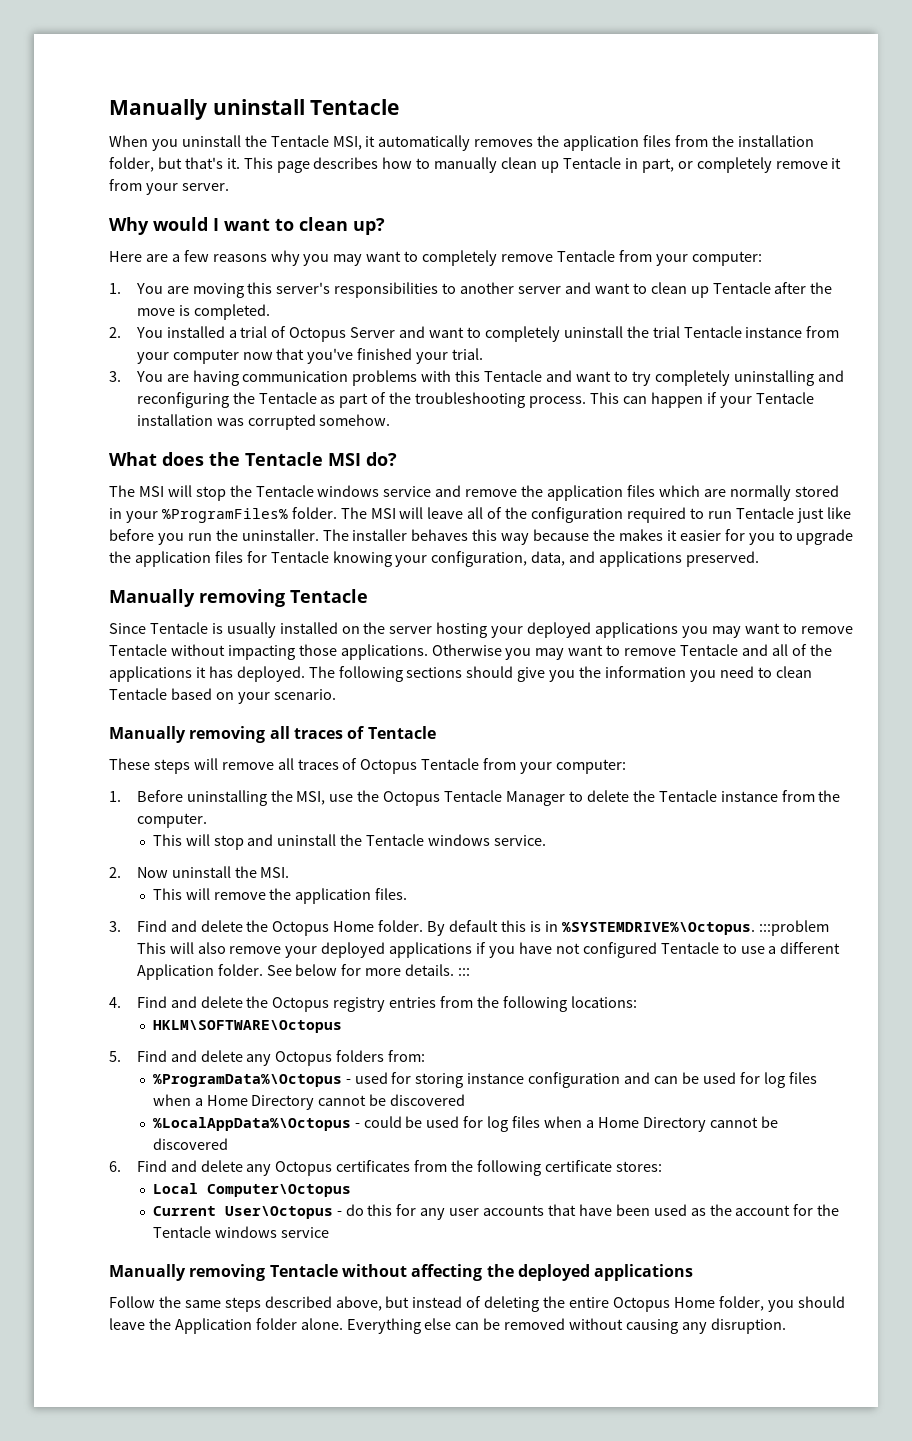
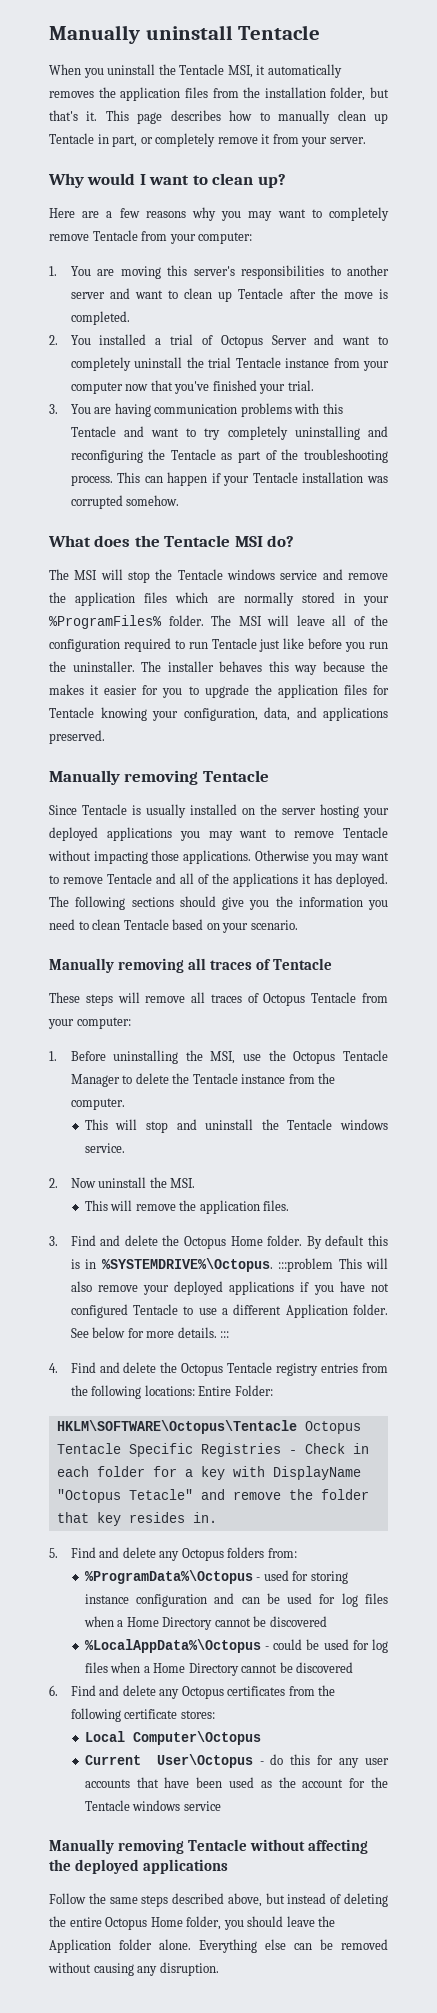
- 4. Find and delete the Octopus registry entries from the following locations:
- HKLM\SOFTWARE\Octopus
+ 4. Find and delete the Octopus Tentacle registry entries from the following locations: Entire Folder:
+ HKLM\SOFTWARE\Octopus\Tentacle Octopus Tentacle Specific Registries - Check in each folder for a key with DisplayName "Octopus Tetacle" and remove the folder that key resides in.

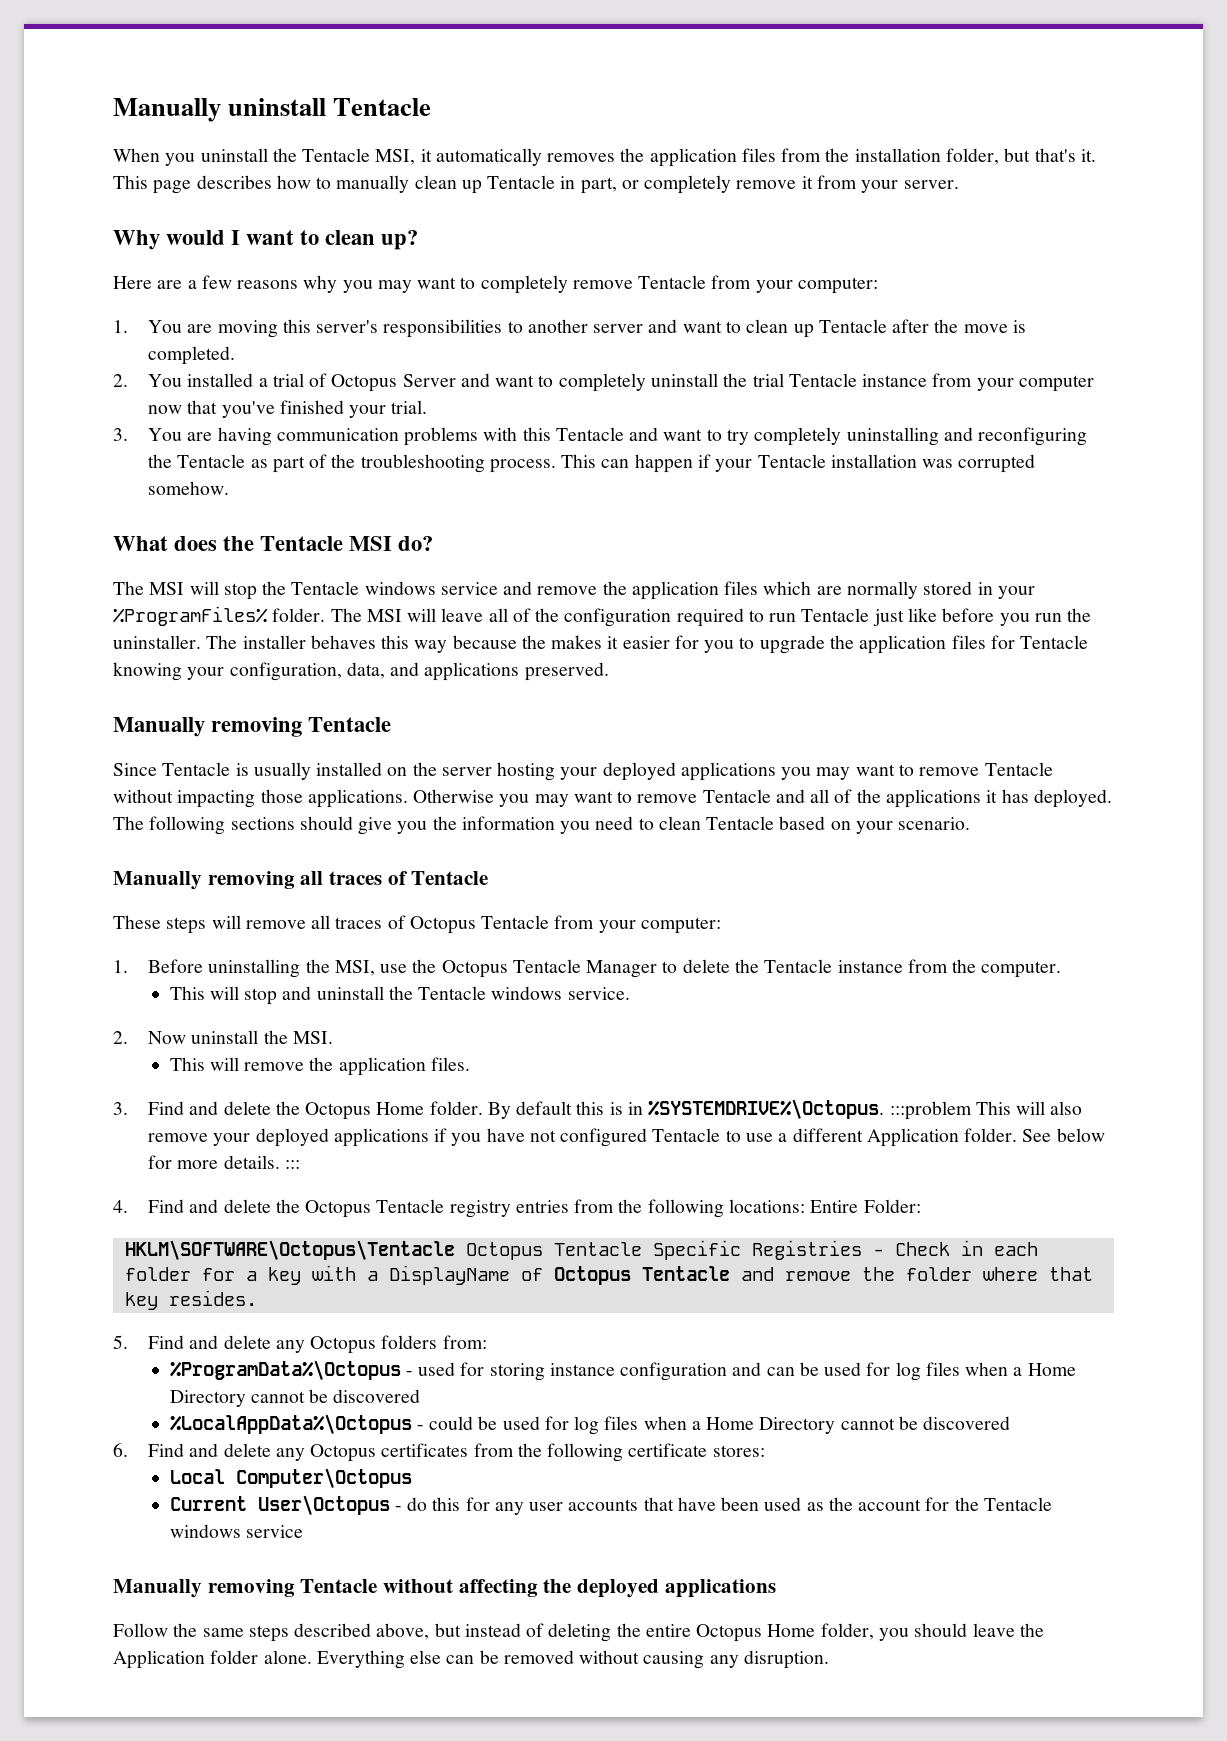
- HKLM\SOFTWARE\Octopus\Tentacle Octopus Tentacle Specific Registries - Check in each folder for a key with DisplayName "Octopus Tetacle" and remove the folder that key resides in.
+ HKLM\SOFTWARE\Octopus\Tentacle Octopus Tentacle Specific Registries - Check in each folder for a key with a DisplayName of Octopus Tentacle and remove the folder where that key resides.

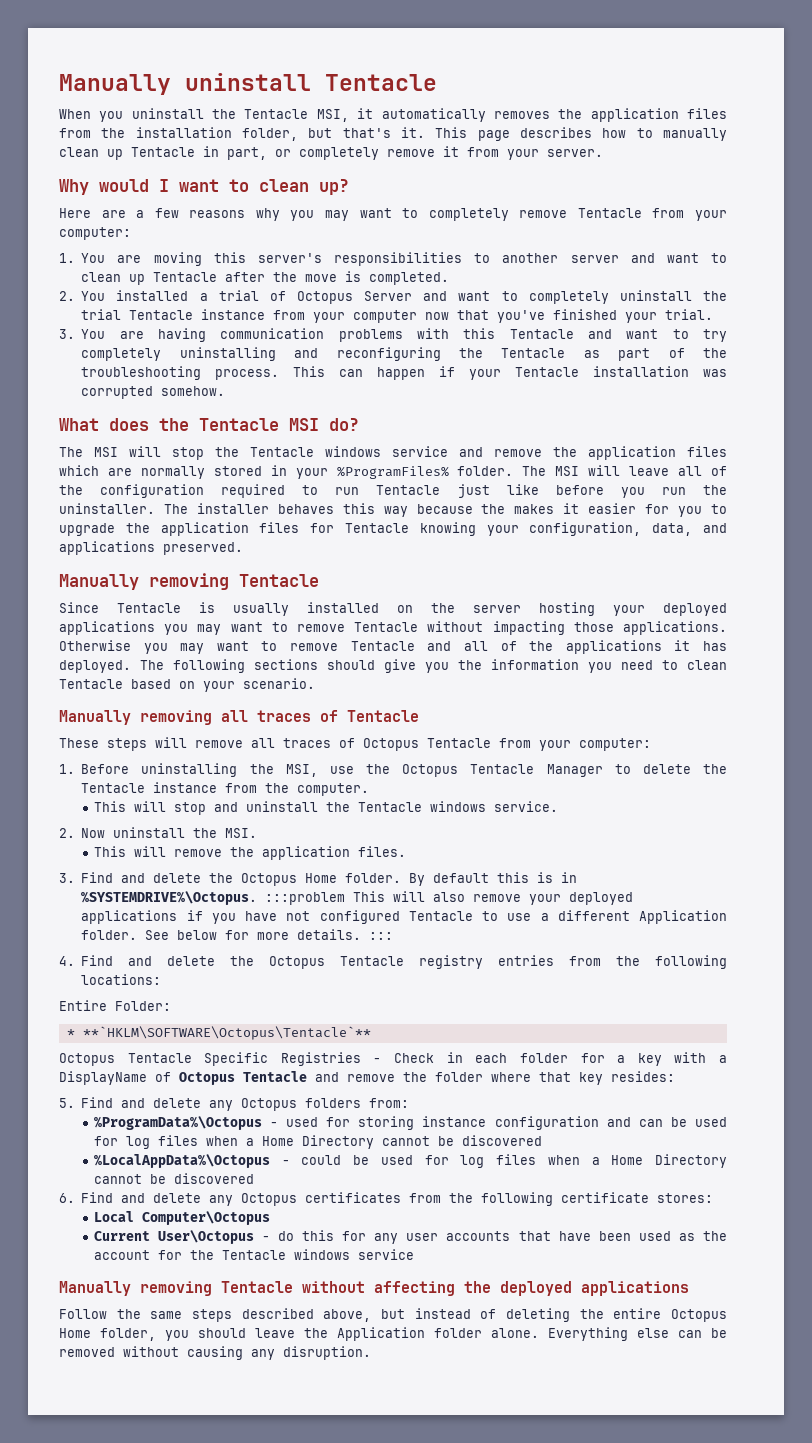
- 4. Find and delete the Octopus Tentacle registry entries from the following locations: Entire Folder:
+ 4. Find and delete the Octopus Tentacle registry entries from the following locations:
+ Entire Folder:
- HKLM\SOFTWARE\Octopus\Tentacle Octopus Tentacle Specific Registries - Check in each folder for a key with a DisplayName of Octopus Tentacle and remove the folder where that key resides.
+ * **`HKLM\SOFTWARE\Octopus\Tentacle`**
+ Octopus Tentacle Specific Registries - Check in each folder for a key with a DisplayName of Octopus Tentacle and remove the folder where that key resides:

